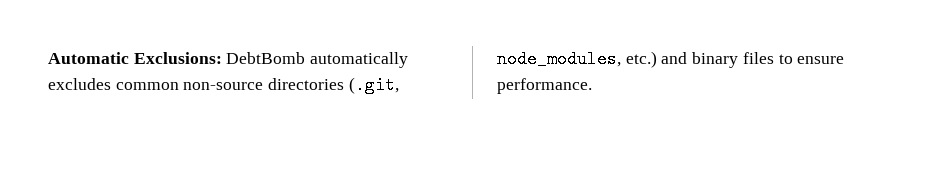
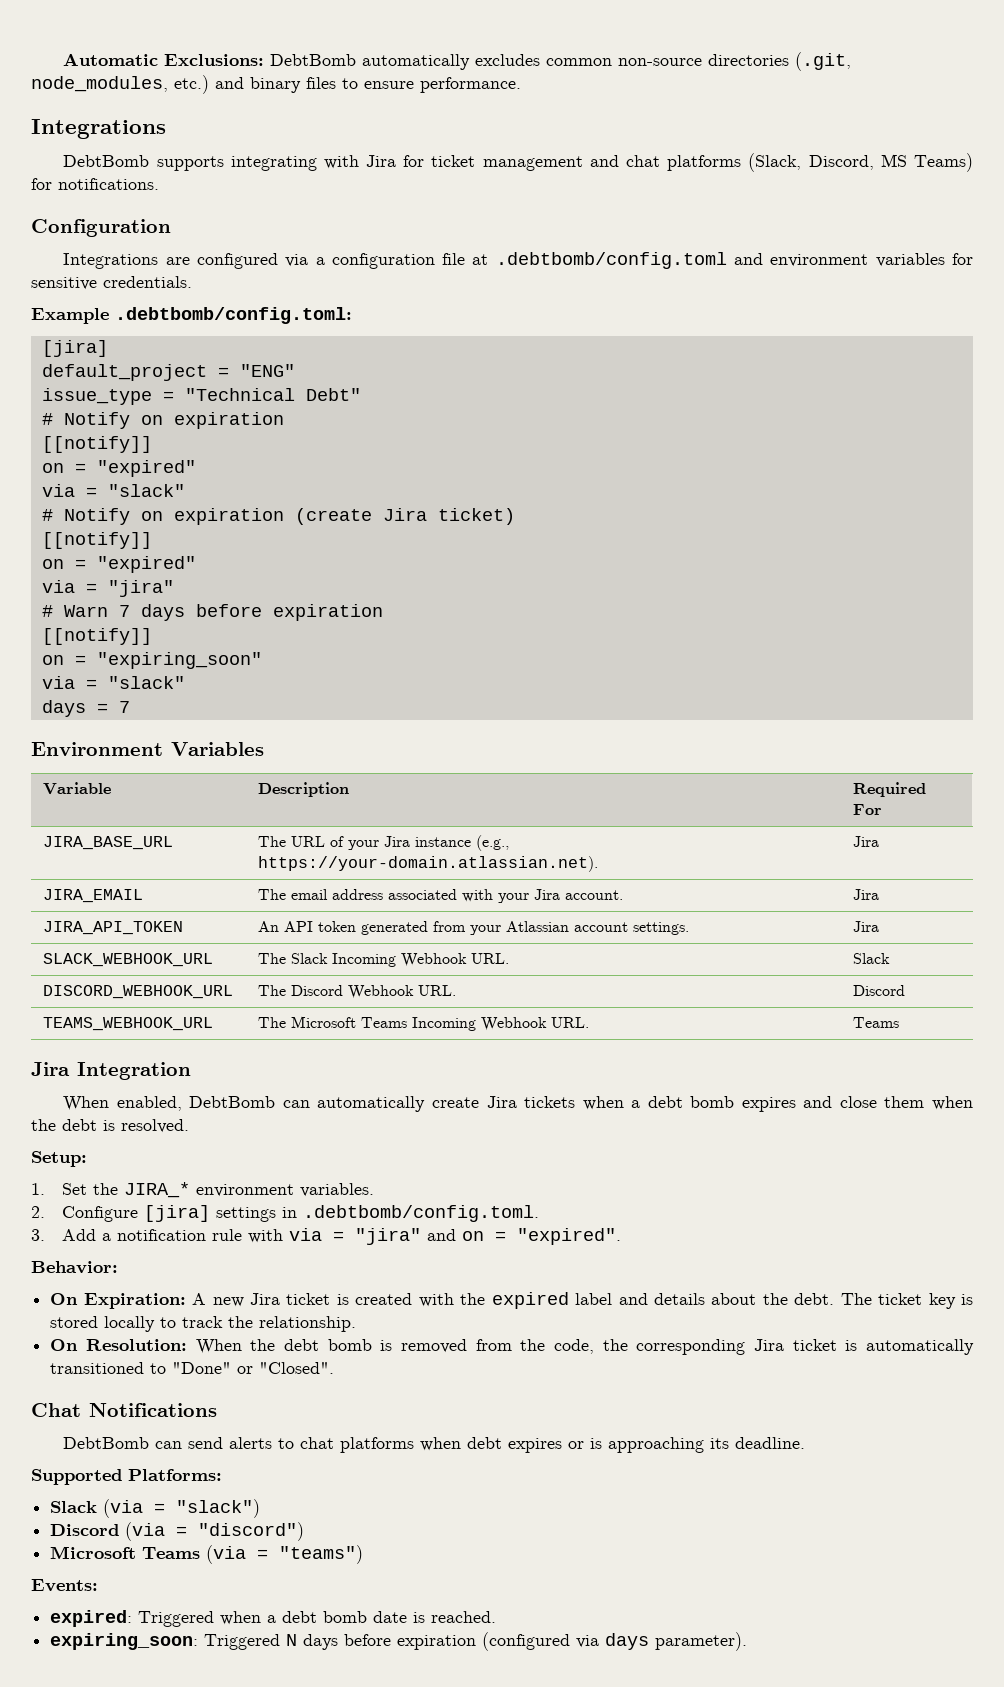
  Automatic Exclusions: DebtBomb automatically excludes common non-source directories (.git, node_modules, etc.) and binary files to ensure performance.
+ Integrations
+ DebtBomb supports integrating with Jira for ticket management and chat platforms (Slack, Discord, MS Teams) for notifications.
+ Configuration
+ Integrations are configured via a configuration file at .debtbomb/config.toml and environment variables for sensitive credentials.
+ Example .debtbomb/config.toml:
+ [jira]
+ default_project = "ENG"
+ issue_type = "Technical Debt"
+ # Notify on expiration
+ [[notify]]
+ on = "expired"
+ via = "slack"
+ # Notify on expiration (create Jira ticket)
+ [[notify]]
+ on = "expired"
+ via = "jira"
+ # Warn 7 days before expiration
+ [[notify]]
+ on = "expiring_soon"
+ via = "slack"
+ days = 7
+ Environment Variables
+ Variable | Description | Required For
+ JIRA_BASE_URL | The URL of your Jira instance (e.g., https://your-domain.atlassian.net). | Jira
+ JIRA_EMAIL | The email address associated with your Jira account. | Jira
+ JIRA_API_TOKEN | An API token generated from your Atlassian account settings. | Jira
+ SLACK_WEBHOOK_URL | The Slack Incoming Webhook URL. | Slack
+ DISCORD_WEBHOOK_URL | The Discord Webhook URL. | Discord
+ TEAMS_WEBHOOK_URL | The Microsoft Teams Incoming Webhook URL. | Teams
+ Jira Integration
+ When enabled, DebtBomb can automatically create Jira tickets when a debt bomb expires and close them when the debt is resolved.
+ Setup:
+ 1. Set the JIRA_* environment variables.
+ 2. Configure [jira] settings in .debtbomb/config.toml.
+ 3. Add a notification rule with via = "jira" and on = "expired".
+ Behavior:
+ On Expiration: A new Jira ticket is created with the expired label and details about the debt. The ticket key is stored locally to track the relationship.
+ On Resolution: When the debt bomb is removed from the code, the corresponding Jira ticket is automatically transitioned to "Done" or "Closed".
+ Chat Notifications
+ DebtBomb can send alerts to chat platforms when debt expires or is approaching its deadline.
+ Supported Platforms:
+ Slack (via = "slack")
+ Discord (via = "discord")
+ Microsoft Teams (via = "teams")
+ Events:
+ expired: Triggered when a debt bomb date is reached.
+ expiring_soon: Triggered N days before expiration (configured via days parameter).

